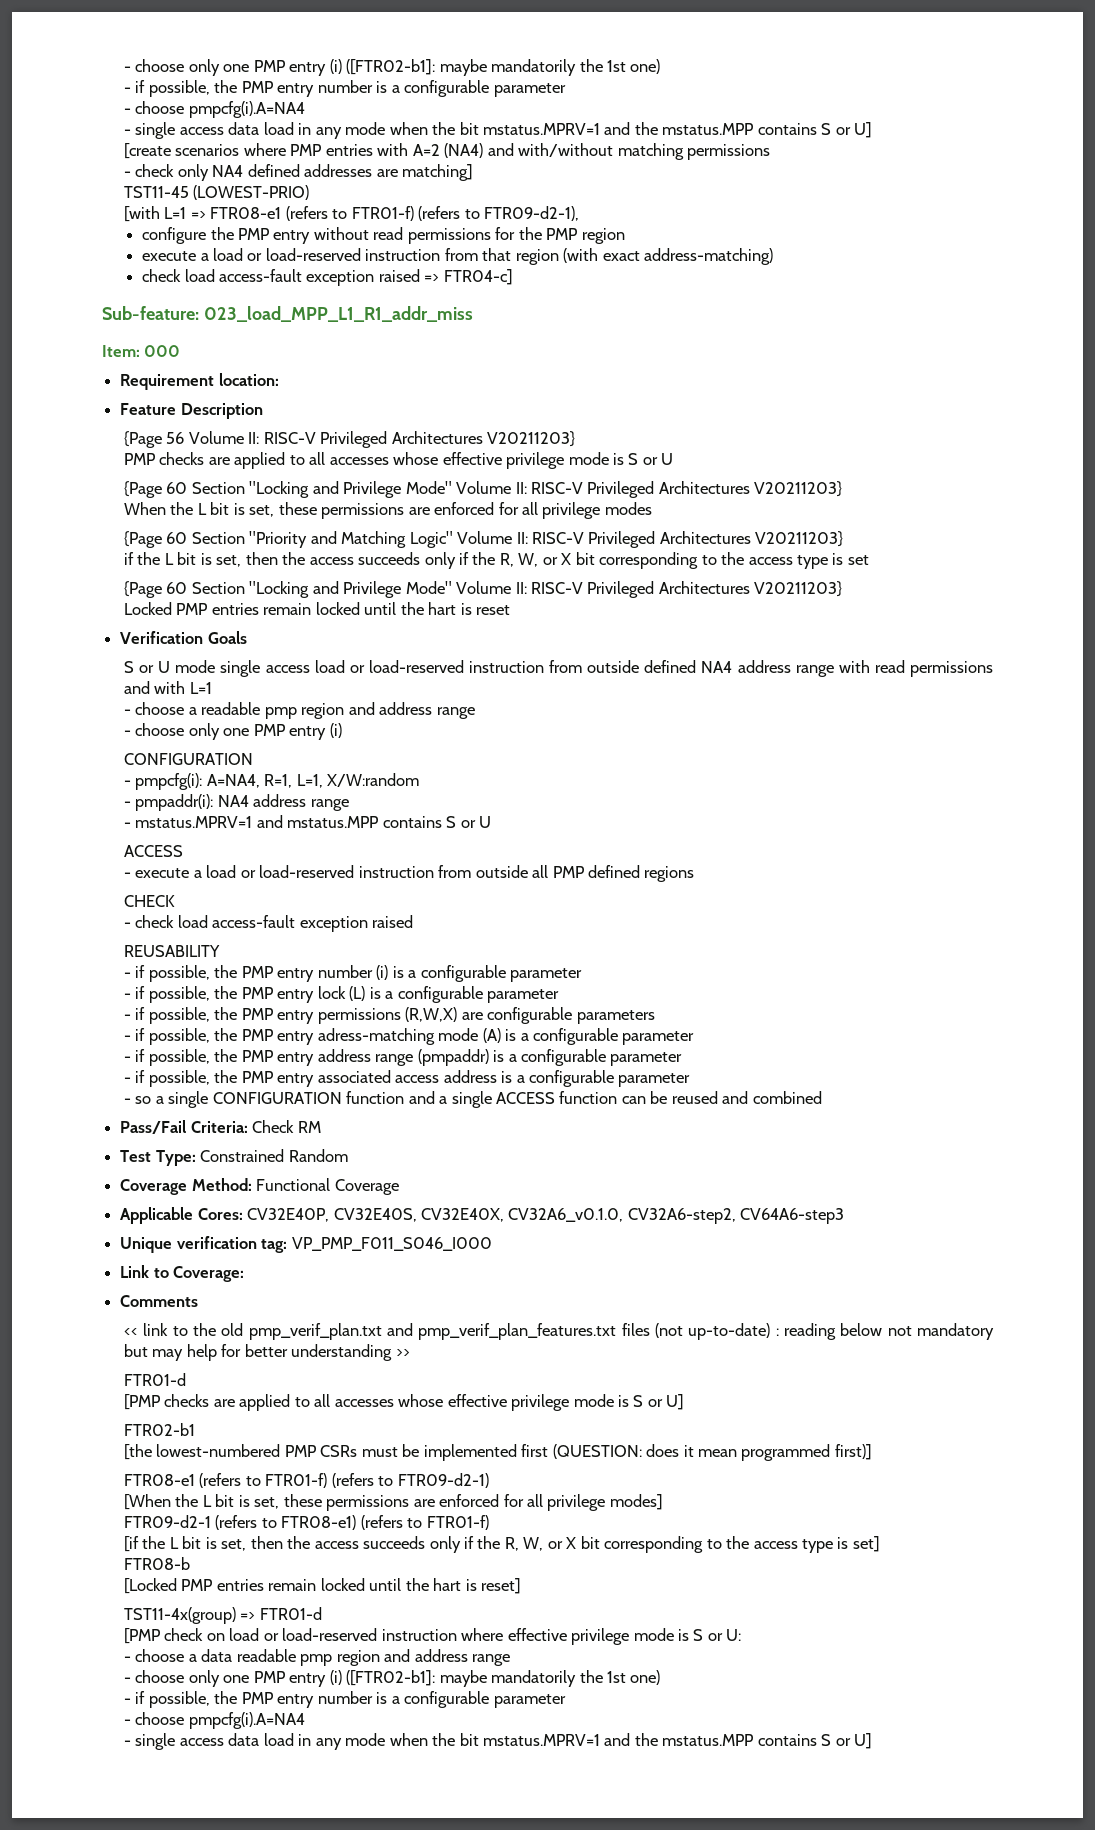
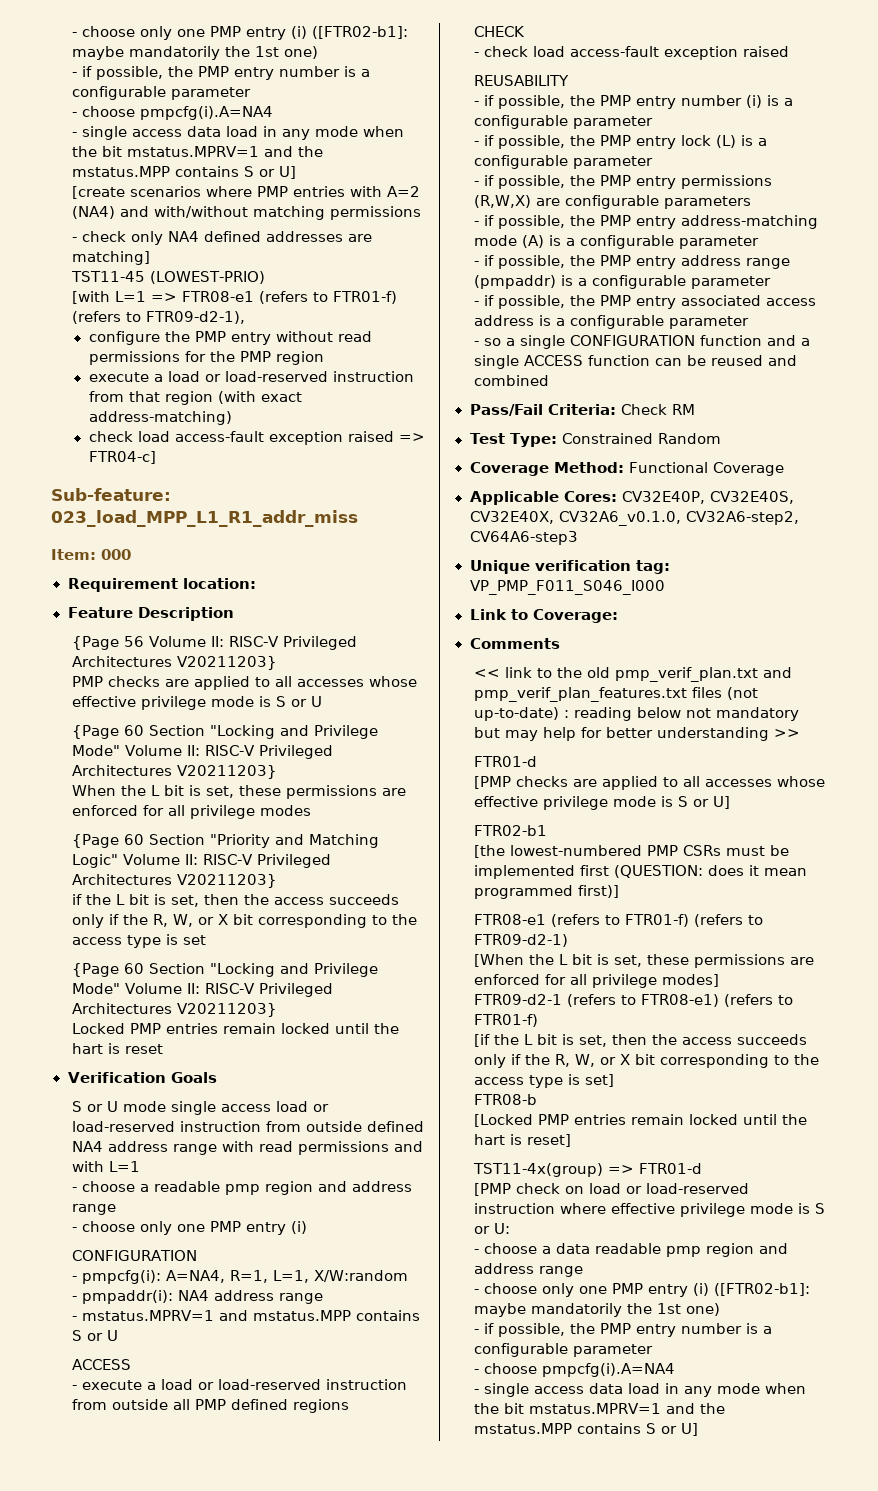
- - if possible, the PMP entry adress-matching mode (A) is a configurable parameter
+ - if possible, the PMP entry address-matching mode (A) is a configurable parameter

